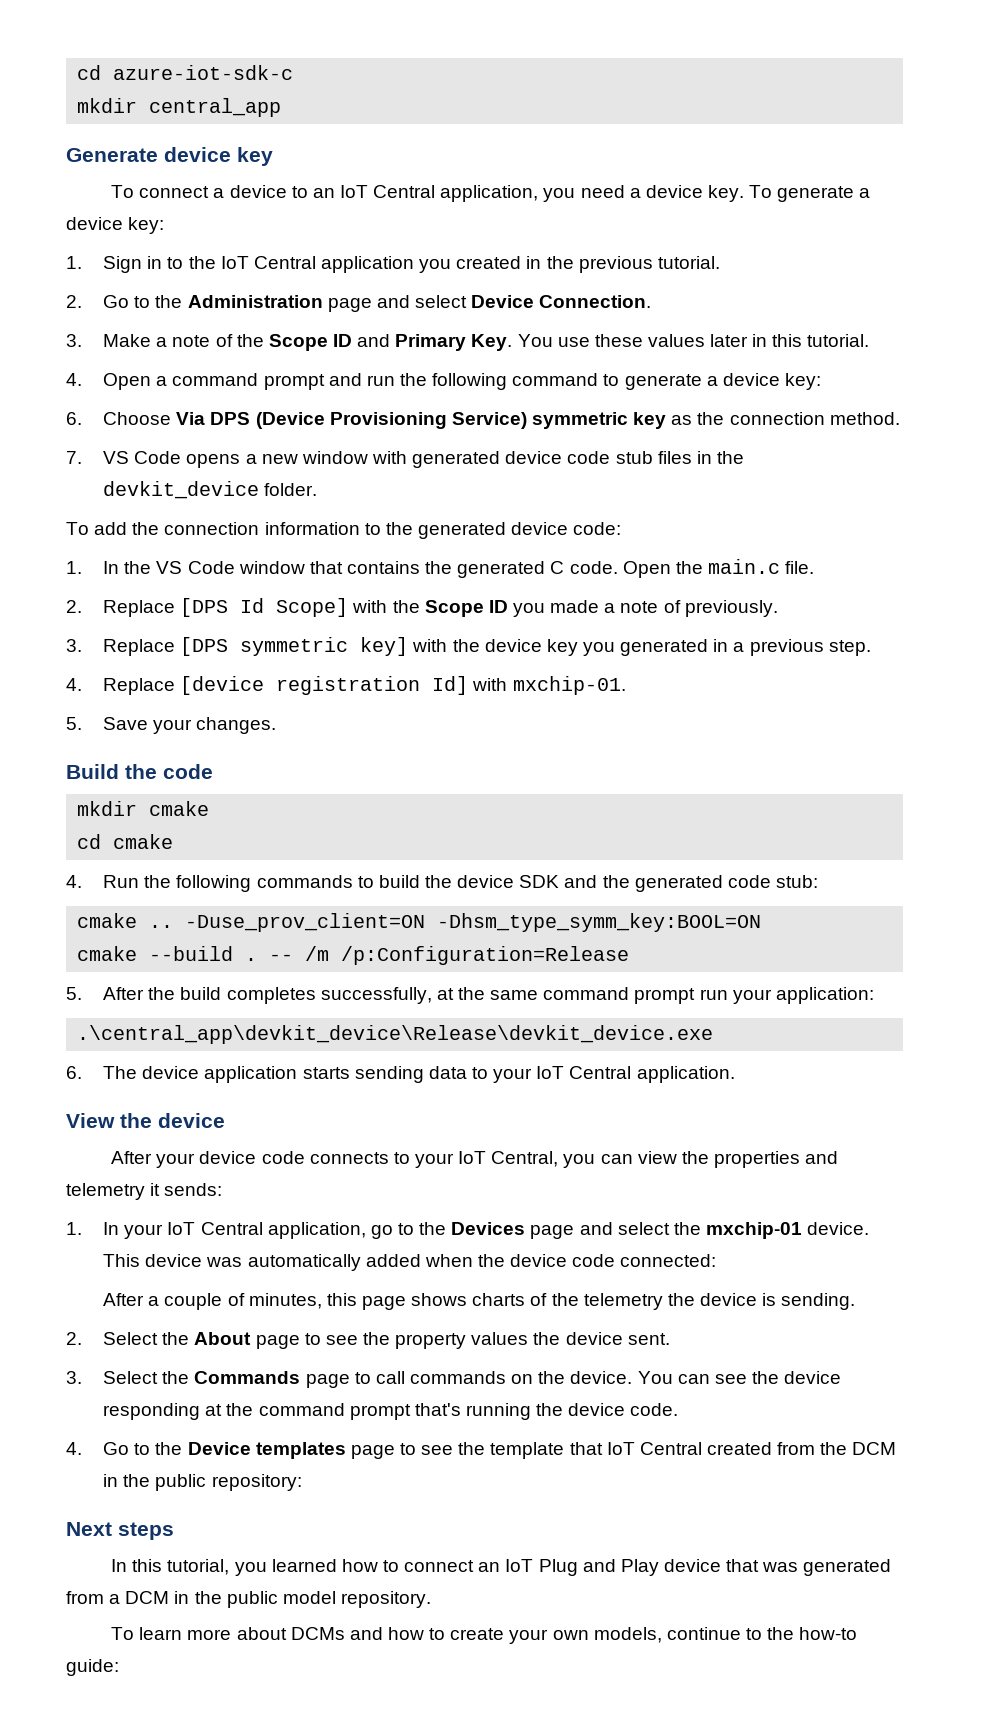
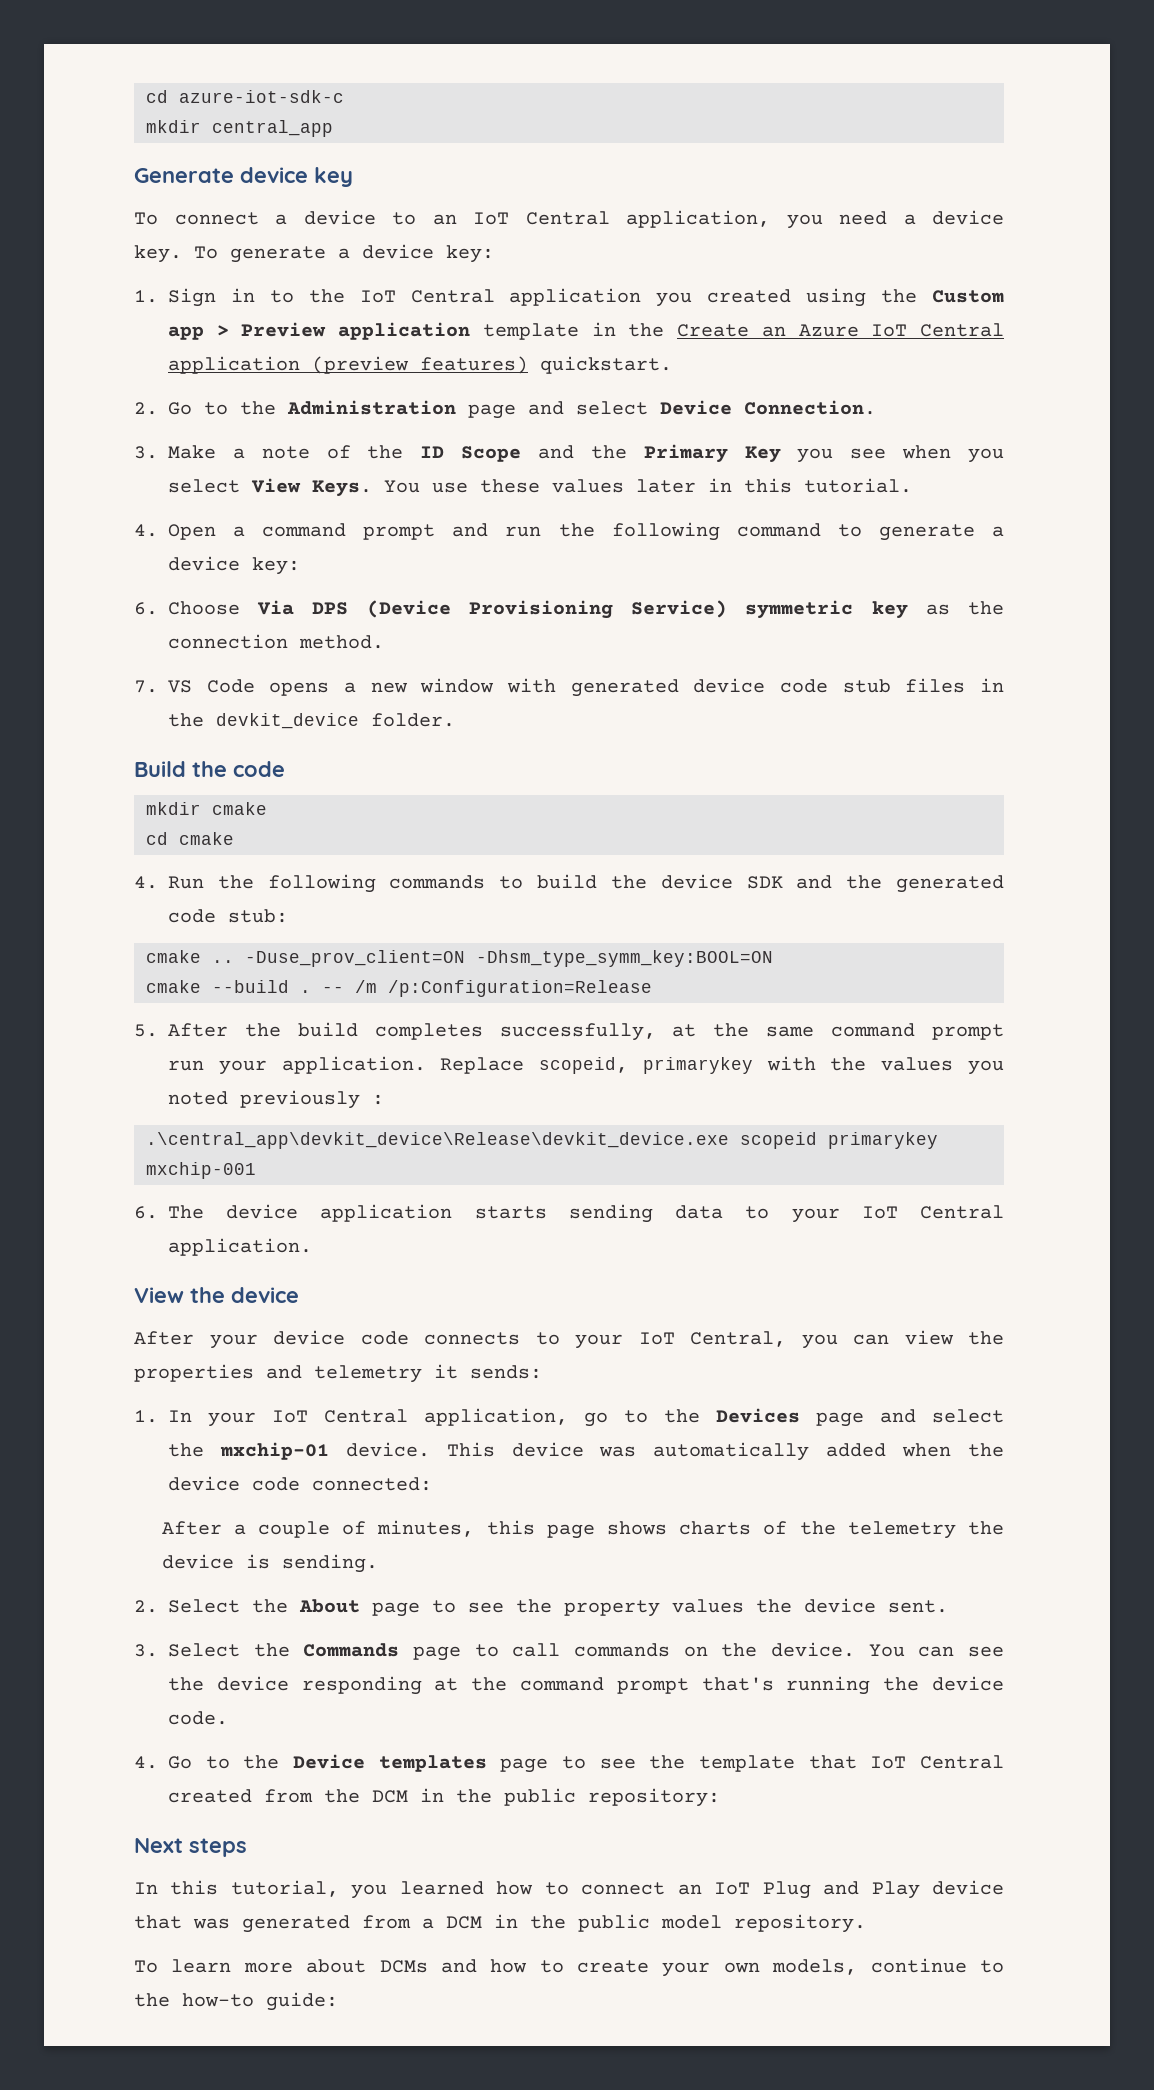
- 1. Sign in to the IoT Central application you created in the previous tutorial.
+ 1. Sign in to the IoT Central application you created using the Custom app > Preview application template in the Create an Azure IoT Central application (preview features) quickstart.
- 3. Make a note of the Scope ID and Primary Key. You use these values later in this tutorial.
+ 3. Make a note of the ID Scope and the Primary Key you see when you select View Keys. You use these values later in this tutorial.
- To add the connection information to the generated device code:
- 1. In the VS Code window that contains the generated C code. Open the main.c file.
- 2. Replace [DPS Id Scope] with the Scope ID you made a note of previously.
- 3. Replace [DPS symmetric key] with the device key you generated in a previous step.
- 4. Replace [device registration Id] with mxchip-01.
- 5. Save your changes.
- 5. After the build completes successfully, at the same command prompt run your application:
- .\central_app\devkit_device\Release\devkit_device.exe
+ 5. After the build completes successfully, at the same command prompt run your application. Replace scopeid, primarykey with the values you noted previously :
+ .\central_app\devkit_device\Release\devkit_device.exe scopeid primarykey mxchip-001

